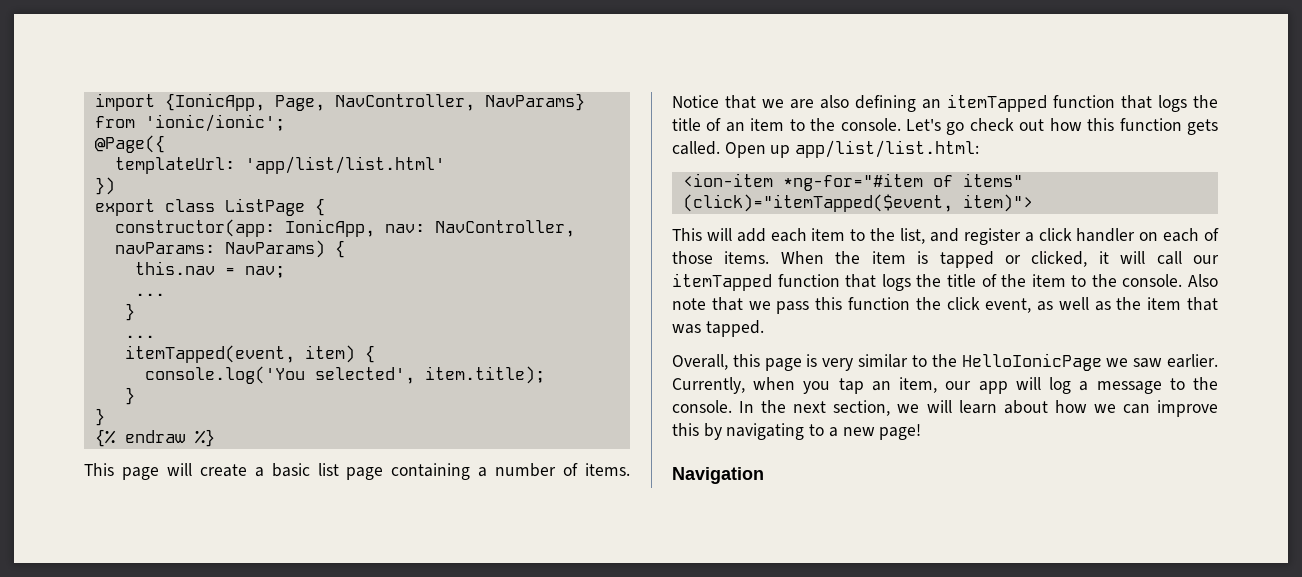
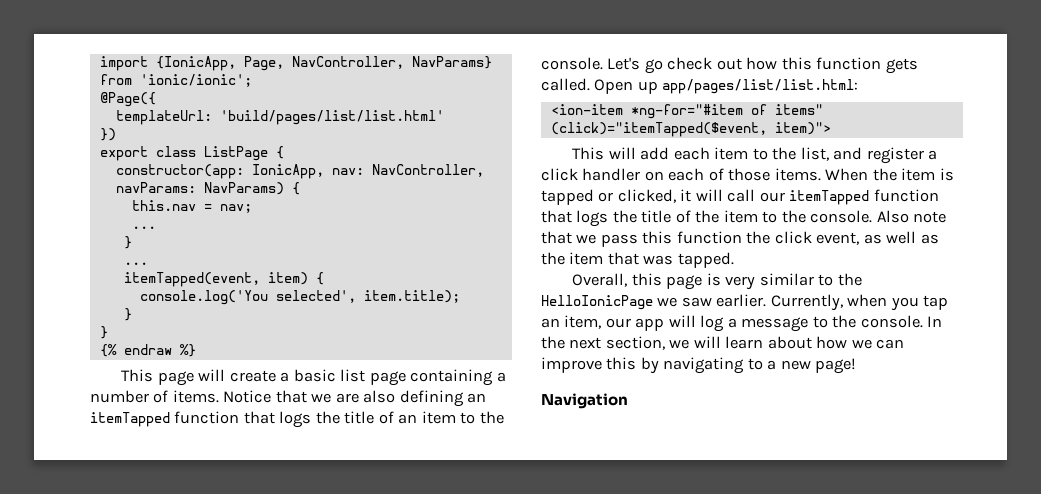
- templateUrl: 'app/list/list.html'
+ templateUrl: 'build/pages/list/list.html'
- Open up app/list/list.html:
+ Open up app/pages/list/list.html:

